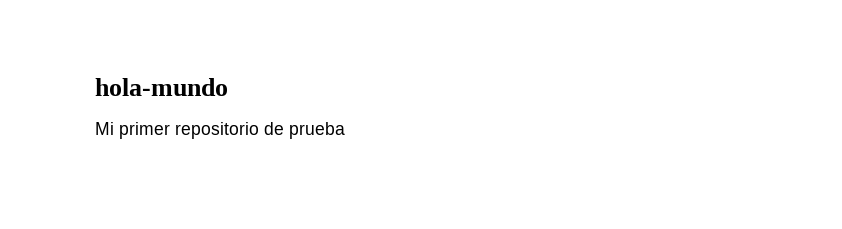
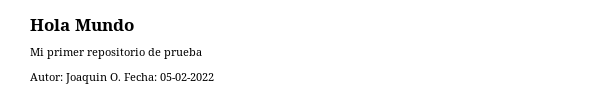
- hola-mundo
+ Hola Mundo
+ Autor: Joaquin O. Fecha: 05-02-2022

